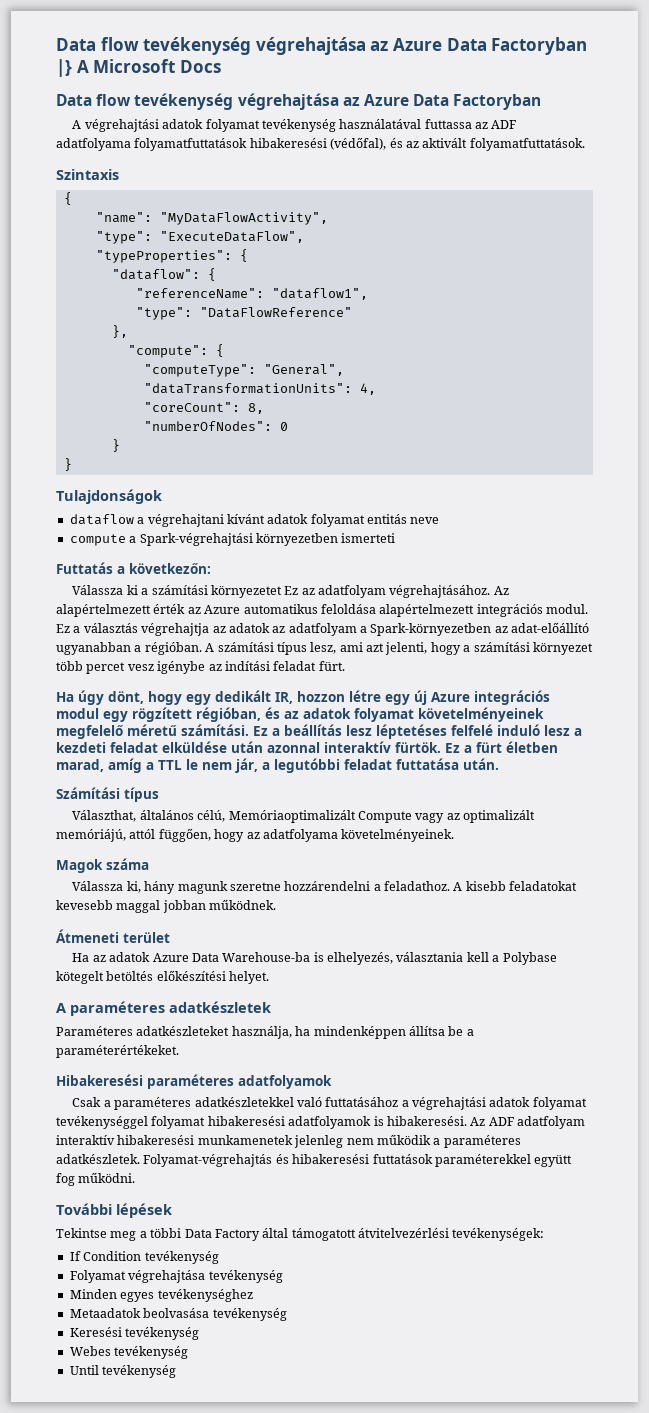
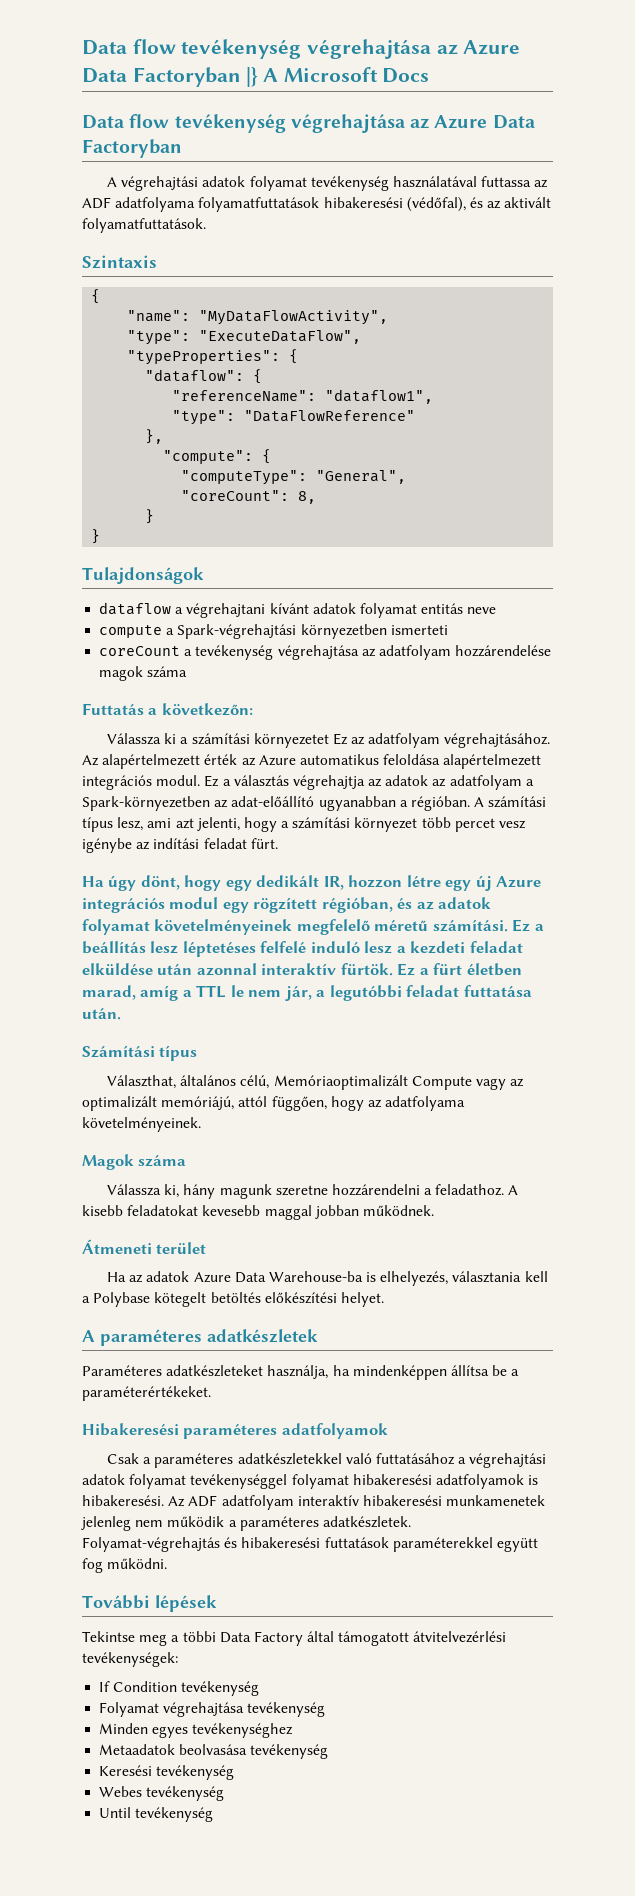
- "dataTransformationUnits": 4,
- "numberOfNodes": 0
+ coreCount a tevékenység végrehajtása az adatfolyam hozzárendelése magok száma

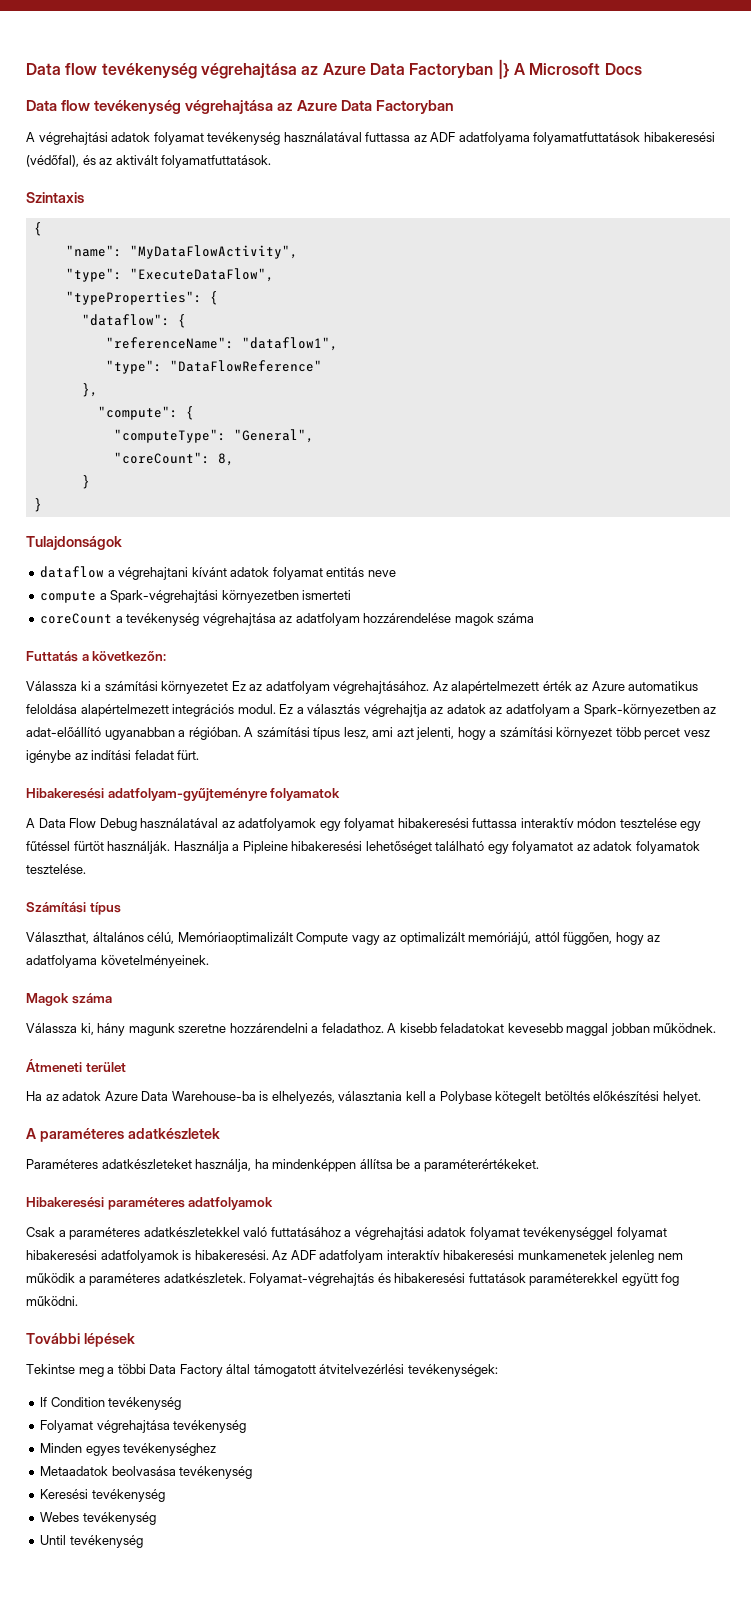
- Ha úgy dönt, hogy egy dedikált IR, hozzon létre egy új Azure integrációs modul egy rögzített régióban, és az adatok folyamat követelményeinek megfelelő méretű számítási. Ez a beállítás lesz léptetéses felfelé induló lesz a kezdeti feladat elküldése után azonnal interaktív fürtök. Ez a fürt életben marad, amíg a TTL le nem jár, a legutóbbi feladat futtatása után.
+ Hibakeresési adatfolyam-gyűjteményre folyamatok
+ A Data Flow Debug használatával az adatfolyamok egy folyamat hibakeresési futtassa interaktív módon tesztelése egy fűtéssel fürtöt használják. Használja a Pipleine hibakeresési lehetőséget található egy folyamatot az adatok folyamatok tesztelése.

